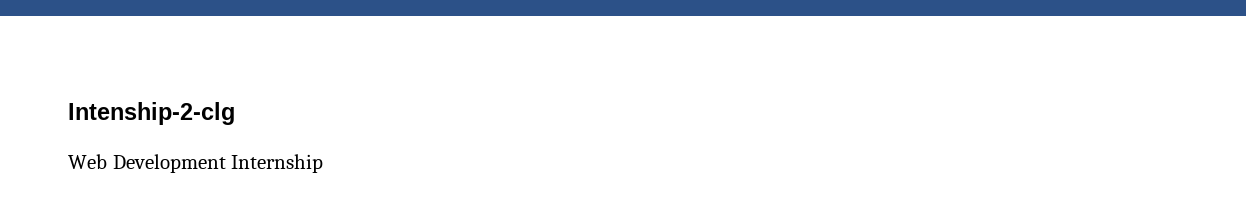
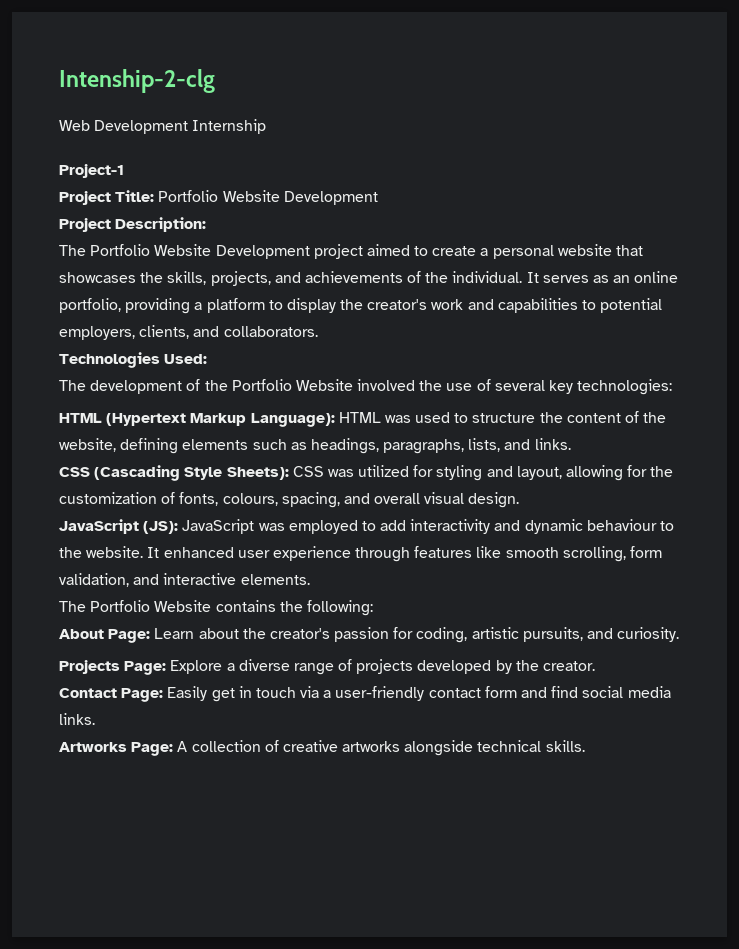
+ Project-1
+ Project Title: Portfolio Website Development
+ Project Description:
+ The Portfolio Website Development project aimed to create a personal website that showcases the skills, projects, and achievements of the individual. It serves as an online portfolio, providing a platform to display the creator's work and capabilities to potential employers, clients, and collaborators.
+ Technologies Used:
+ The development of the Portfolio Website involved the use of several key technologies:
+ HTML (Hypertext Markup Language): HTML was used to structure the content of the website, defining elements such as headings, paragraphs, lists, and links.
+ CSS (Cascading Style Sheets): CSS was utilized for styling and layout, allowing for the customization of fonts, colours, spacing, and overall visual design.
+ JavaScript (JS): JavaScript was employed to add interactivity and dynamic behaviour to the website. It enhanced user experience through features like smooth scrolling, form validation, and interactive elements.
+ The Portfolio Website contains the following:
+ About Page: Learn about the creator's passion for coding, artistic pursuits, and curiosity.
+ Projects Page: Explore a diverse range of projects developed by the creator.
+ Contact Page: Easily get in touch via a user-friendly contact form and find social media links.
+ Artworks Page: A collection of creative artworks alongside technical skills.

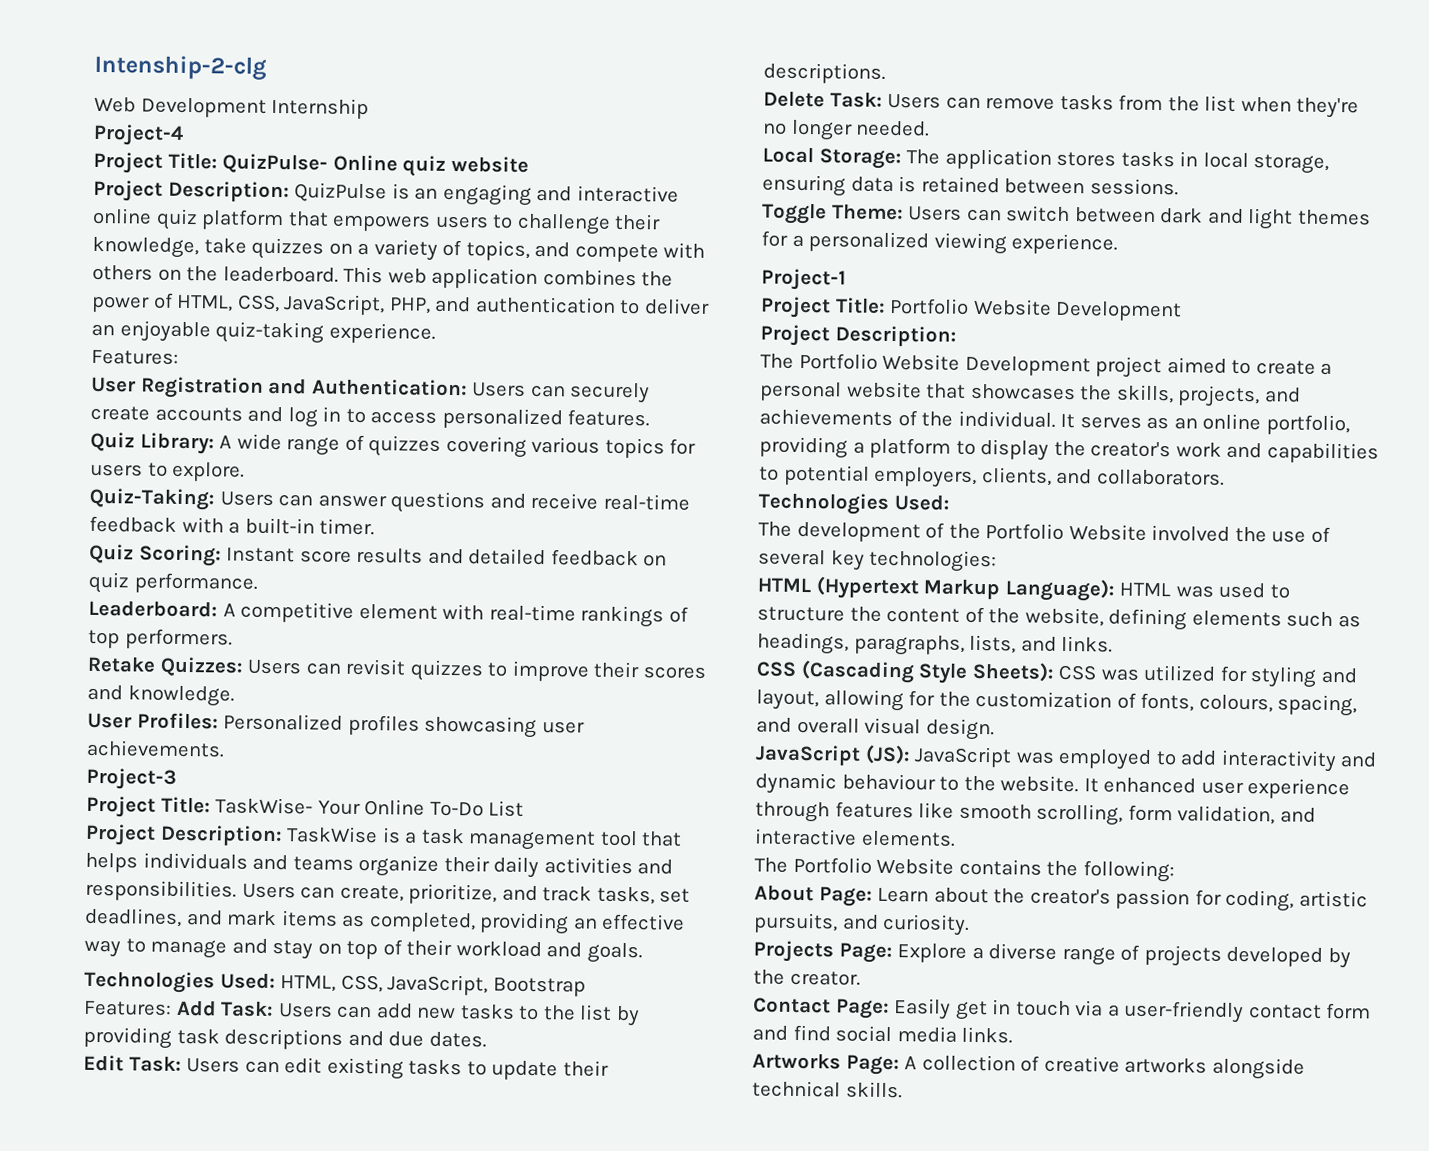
+ Project-4
+ Project Title: QuizPulse- Online quiz website
+ Project Description: QuizPulse is an engaging and interactive online quiz platform that empowers users to challenge their knowledge, take quizzes on a variety of topics, and compete with others on the leaderboard. This web application combines the power of HTML, CSS, JavaScript, PHP, and authentication to deliver an enjoyable quiz-taking experience.
+ Features:
+ User Registration and Authentication: Users can securely create accounts and log in to access personalized features.
+ Quiz Library: A wide range of quizzes covering various topics for users to explore.
+ Quiz-Taking: Users can answer questions and receive real-time feedback with a built-in timer.
+ Quiz Scoring: Instant score results and detailed feedback on quiz performance.
+ Leaderboard: A competitive element with real-time rankings of top performers.
+ Retake Quizzes: Users can revisit quizzes to improve their scores and knowledge.
+ User Profiles: Personalized profiles showcasing user achievements.
+ Project-3
+ Project Title: TaskWise- Your Online To-Do List
+ Project Description: TaskWise is a task management tool that helps individuals and teams organize their daily activities and responsibilities. Users can create, prioritize, and track tasks, set deadlines, and mark items as completed, providing an effective way to manage and stay on top of their workload and goals.
+ Technologies Used: HTML, CSS, JavaScript, Bootstrap
+ Features: Add Task: Users can add new tasks to the list by providing task descriptions and due dates.
+ Edit Task: Users can edit existing tasks to update their descriptions.
+ Delete Task: Users can remove tasks from the list when they're no longer needed.
+ Local Storage: The application stores tasks in local storage, ensuring data is retained between sessions.
+ Toggle Theme: Users can switch between dark and light themes for a personalized viewing experience.

